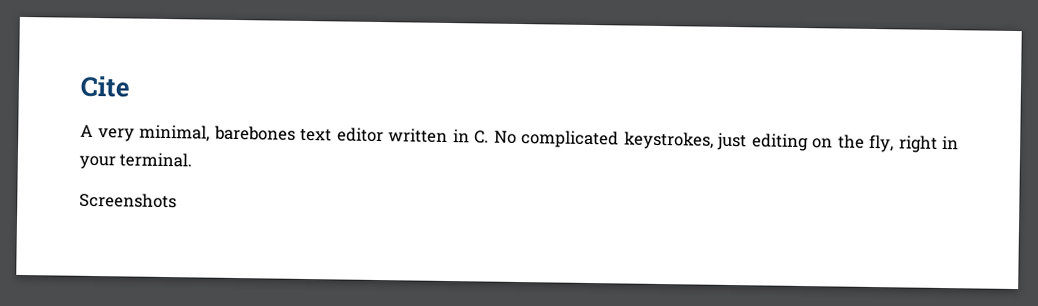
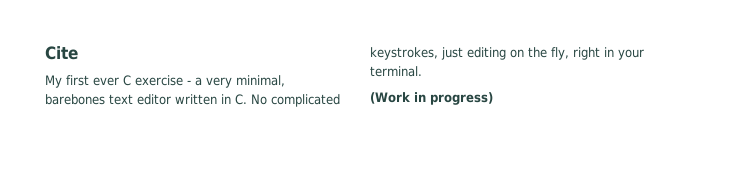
- A very minimal, barebones text editor written in C. No complicated keystrokes, just editing on the fly, right in your terminal.
+ My first ever C exercise - a very minimal, barebones text editor written in C. No complicated keystrokes, just editing on the fly, right in your terminal.
- Screenshots
+ (Work in progress)

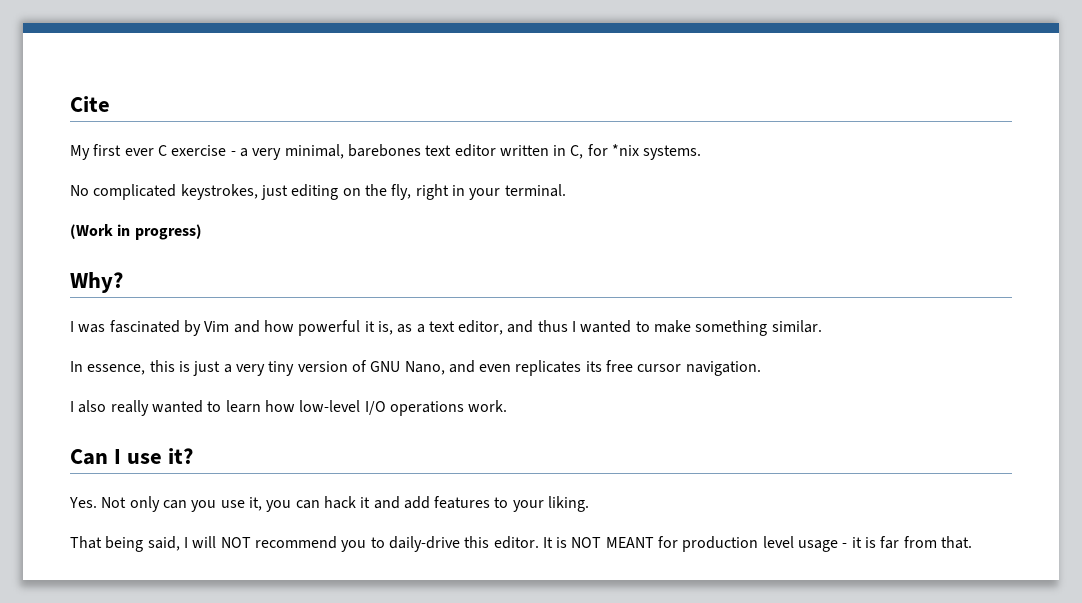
- My first ever C exercise - a very minimal, barebones text editor written in C. No complicated keystrokes, just editing on the fly, right in your terminal.
+ My first ever C exercise - a very minimal, barebones text editor written in C, for *nix systems.
+ No complicated keystrokes, just editing on the fly, right in your terminal.
+ Why?
+ I was fascinated by Vim and how powerful it is, as a text editor, and thus I wanted to make something similar.
+ In essence, this is just a very tiny version of GNU Nano, and even replicates its free cursor navigation.
+ I also really wanted to learn how low-level I/O operations work.
+ Can I use it?
+ Yes. Not only can you use it, you can hack it and add features to your liking.
+ That being said, I will NOT recommend you to daily-drive this editor. It is NOT MEANT for production level usage - it is far from that.

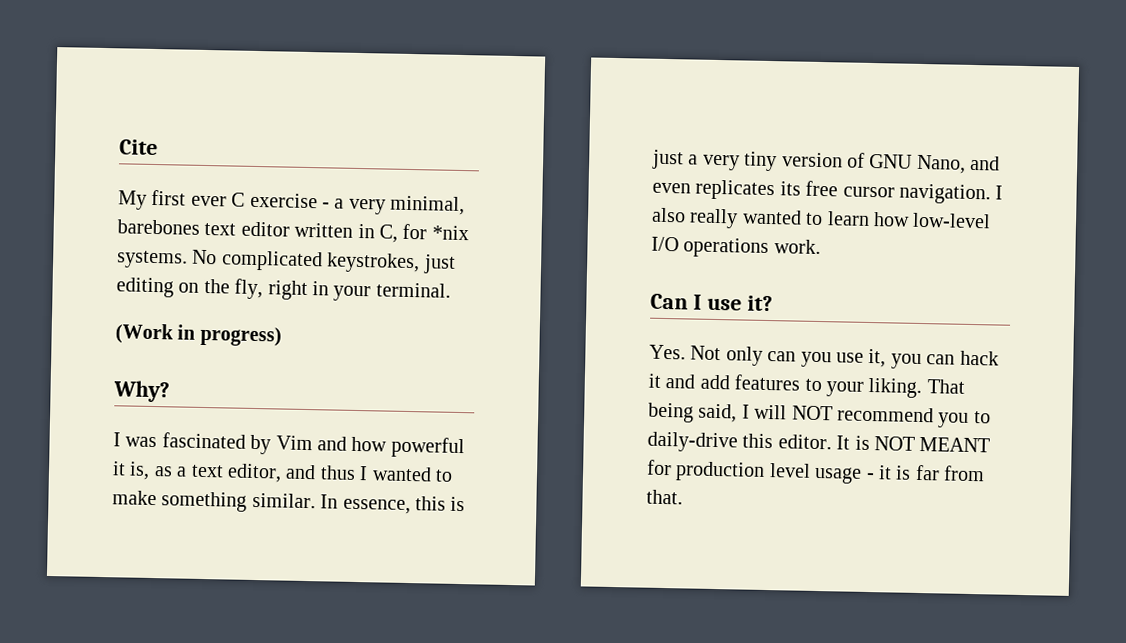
- My first ever C exercise - a very minimal, barebones text editor written in C, for *nix systems.
- No complicated keystrokes, just editing on the fly, right in your terminal.
+ My first ever C exercise - a very minimal, barebones text editor written in C, for *nix systems. No complicated keystrokes, just editing on the fly, right in your terminal.
- I was fascinated by Vim and how powerful it is, as a text editor, and thus I wanted to make something similar.
- In essence, this is just a very tiny version of GNU Nano, and even replicates its free cursor navigation.
- I also really wanted to learn how low-level I/O operations work.
+ I was fascinated by Vim and how powerful it is, as a text editor, and thus I wanted to make something similar. In essence, this is just a very tiny version of GNU Nano, and even replicates its free cursor navigation. I also really wanted to learn how low-level I/O operations work.
- Yes. Not only can you use it, you can hack it and add features to your liking.
- That being said, I will NOT recommend you to daily-drive this editor.
+ Yes. Not only can you use it, you can hack it and add features to your liking. That being said, I will NOT recommend you to daily-drive this editor.

